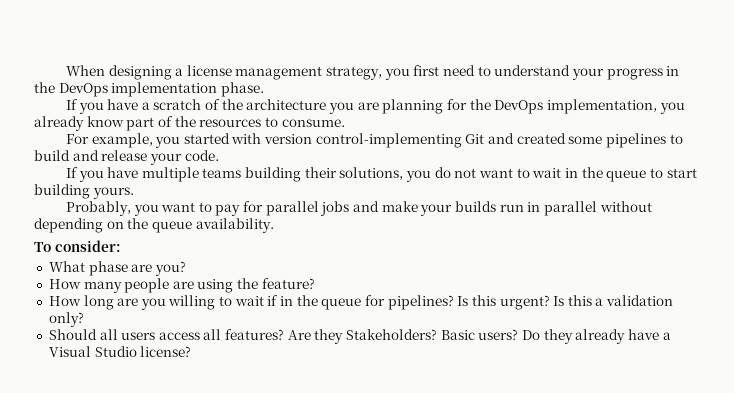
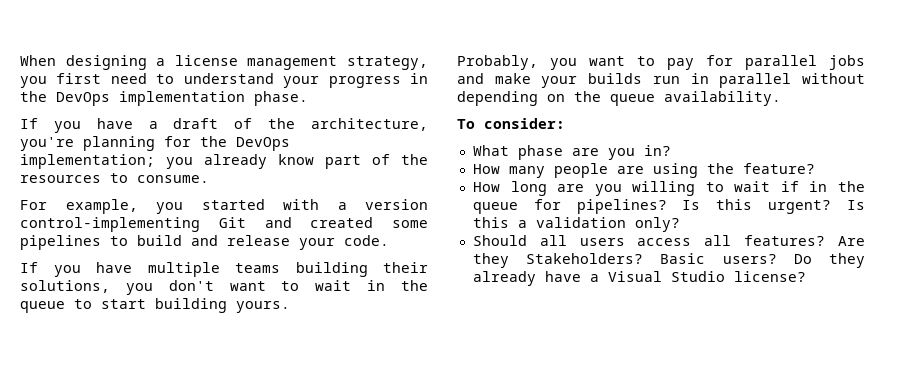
- If you have a scratch of the architecture you are planning for the DevOps implementation, you already know part of the resources to consume.
+ If you have a draft of the architecture, you're planning for the DevOps implementation; you already know part of the resources to consume.
- For example, you started with version control-implementing Git and created some pipelines to build and release your code.
+ For example, you started with a version control-implementing Git and created some pipelines to build and release your code.
- If you have multiple teams building their solutions, you do not want to wait in the queue to start building yours.
+ If you have multiple teams building their solutions, you don't want to wait in the queue to start building yours.
- What phase are you?
+ What phase are you in?

